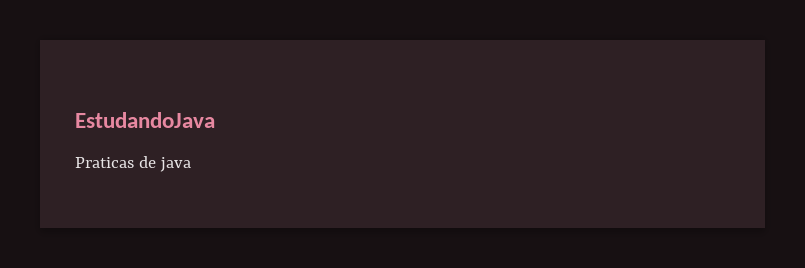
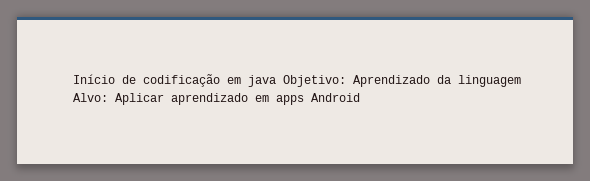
- EstudandoJava
- Praticas de java
+ Início de codificação em java Objetivo: Aprendizado da linguagem Alvo: Aplicar aprendizado em apps Android

